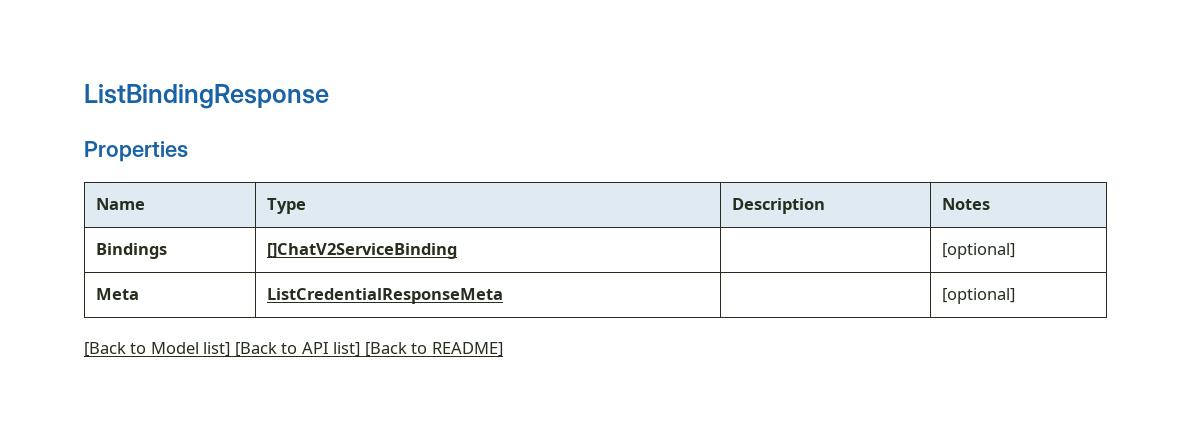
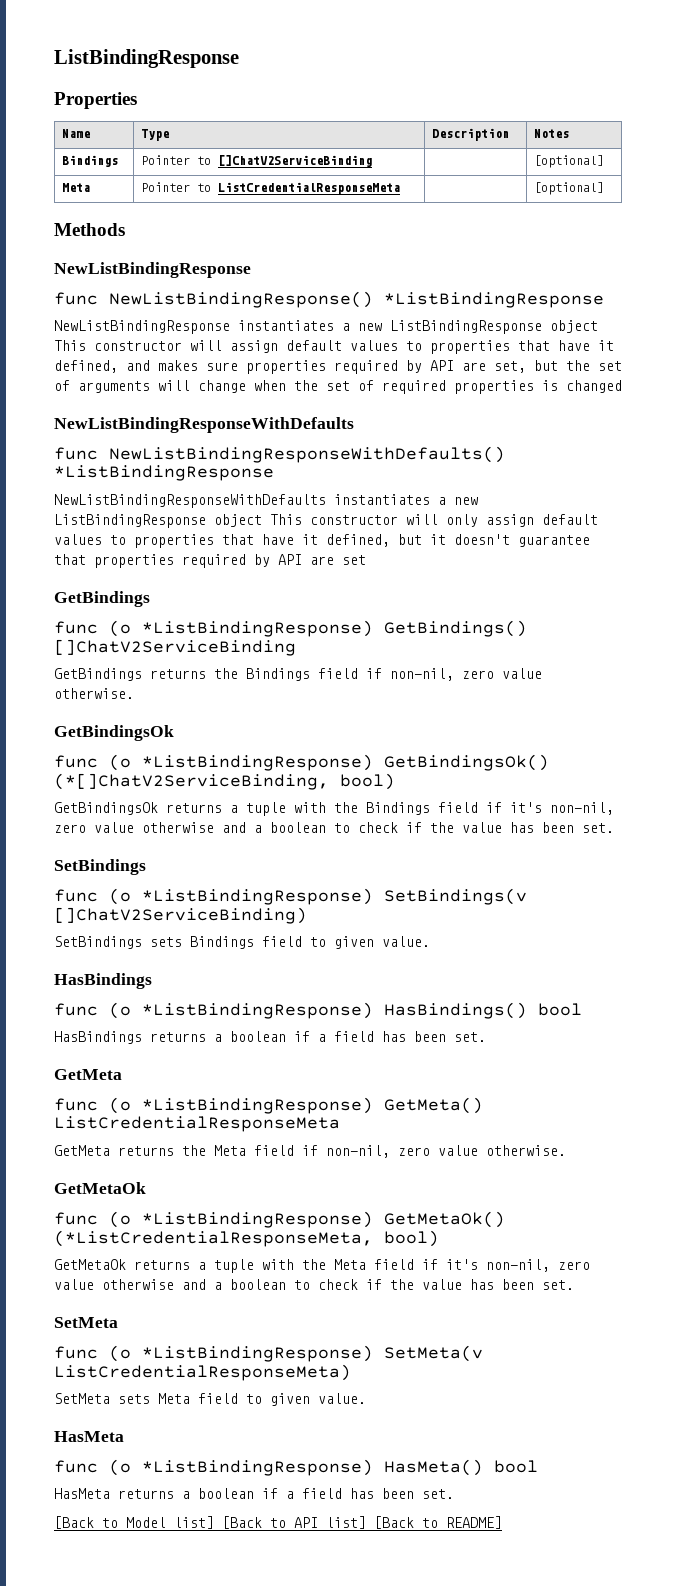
- Bindings | []ChatV2ServiceBinding | | [optional]
+ Bindings | Pointer to []ChatV2ServiceBinding | | [optional]
- Meta | ListCredentialResponseMeta | | [optional]
+ Meta | Pointer to ListCredentialResponseMeta | | [optional]
+ Methods
+ NewListBindingResponse
+ func NewListBindingResponse() *ListBindingResponse
+ NewListBindingResponse instantiates a new ListBindingResponse object This constructor will assign default values to properties that have it defined, and makes sure properties required by API are set, but the set of arguments will change when the set of required properties is changed
+ NewListBindingResponseWithDefaults
+ func NewListBindingResponseWithDefaults() *ListBindingResponse
+ NewListBindingResponseWithDefaults instantiates a new ListBindingResponse object This constructor will only assign default values to properties that have it defined, but it doesn't guarantee that properties required by API are set
+ GetBindings
+ func (o *ListBindingResponse) GetBindings() []ChatV2ServiceBinding
+ GetBindings returns the Bindings field if non-nil, zero value otherwise.
+ GetBindingsOk
+ func (o *ListBindingResponse) GetBindingsOk() (*[]ChatV2ServiceBinding, bool)
+ GetBindingsOk returns a tuple with the Bindings field if it's non-nil, zero value otherwise and a boolean to check if the value has been set.
+ SetBindings
+ func (o *ListBindingResponse) SetBindings(v []ChatV2ServiceBinding)
+ SetBindings sets Bindings field to given value.
+ HasBindings
+ func (o *ListBindingResponse) HasBindings() bool
+ HasBindings returns a boolean if a field has been set.
+ GetMeta
+ func (o *ListBindingResponse) GetMeta() ListCredentialResponseMeta
+ GetMeta returns the Meta field if non-nil, zero value otherwise.
+ GetMetaOk
+ func (o *ListBindingResponse) GetMetaOk() (*ListCredentialResponseMeta, bool)
+ GetMetaOk returns a tuple with the Meta field if it's non-nil, zero value otherwise and a boolean to check if the value has been set.
+ SetMeta
+ func (o *ListBindingResponse) SetMeta(v ListCredentialResponseMeta)
+ SetMeta sets Meta field to given value.
+ HasMeta
+ func (o *ListBindingResponse) HasMeta() bool
+ HasMeta returns a boolean if a field has been set.

